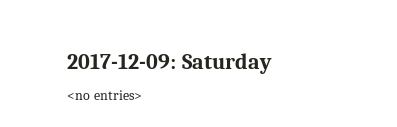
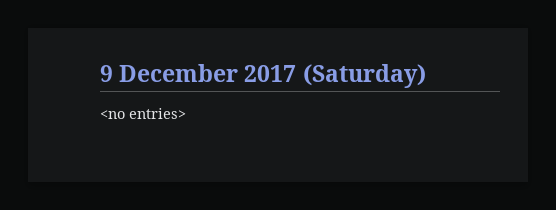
- 2017-12-09: Saturday
+ 9 December 2017 (Saturday)

